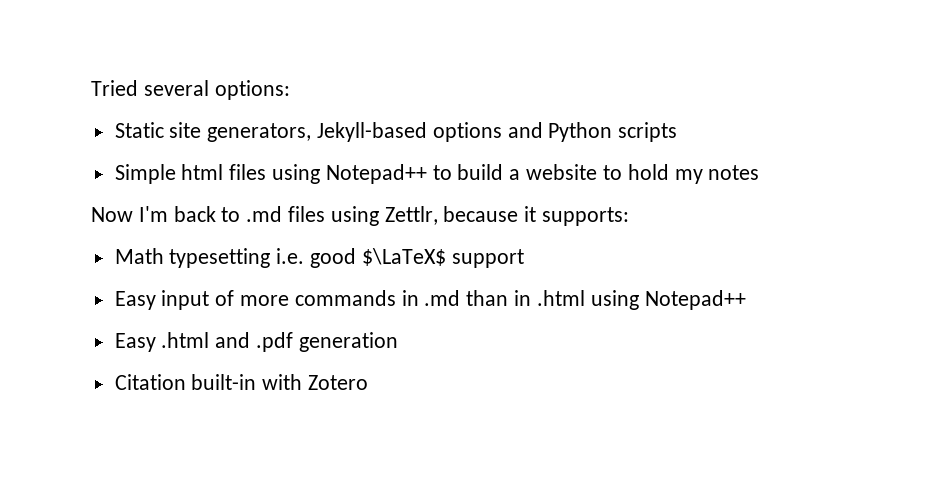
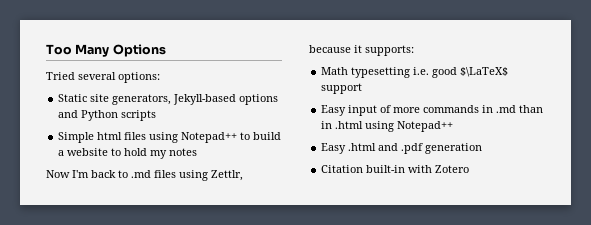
+ Too Many Options

